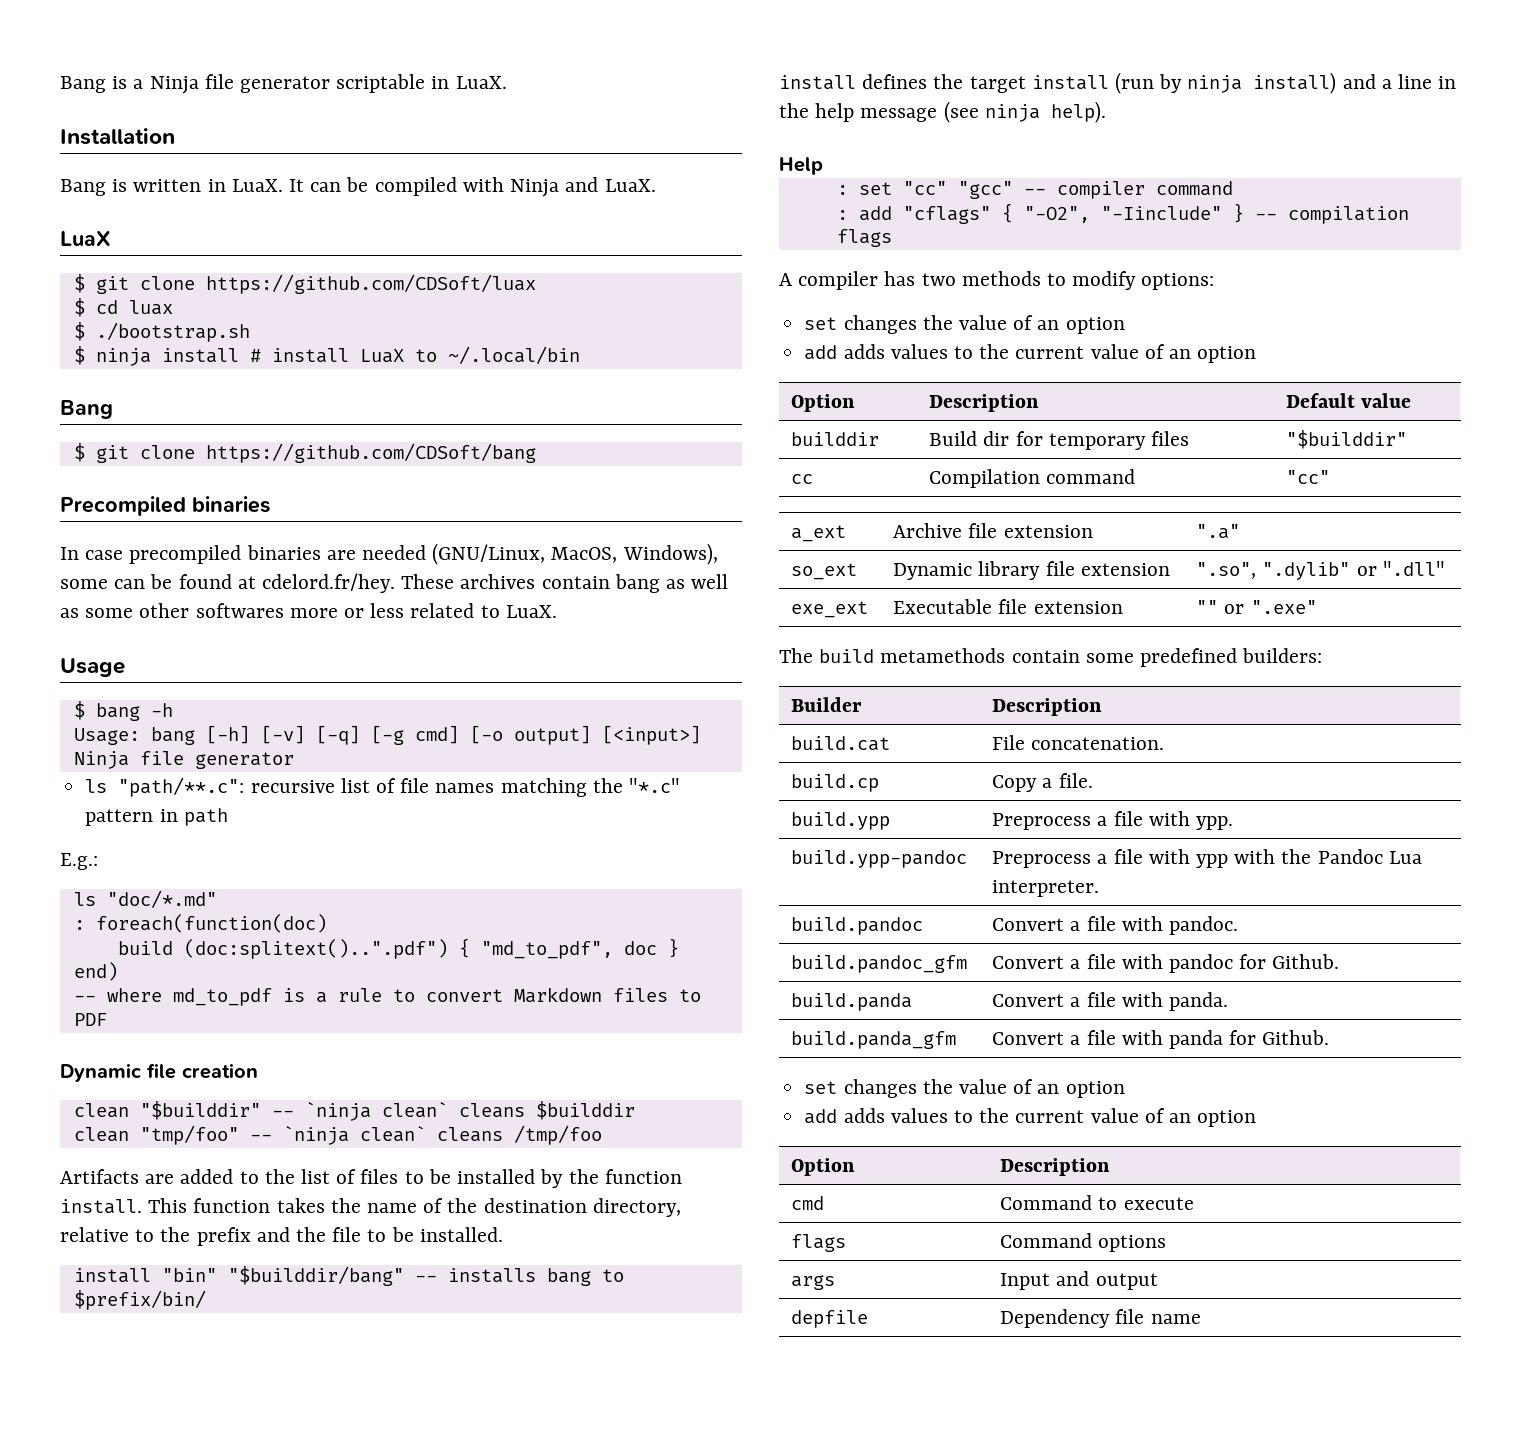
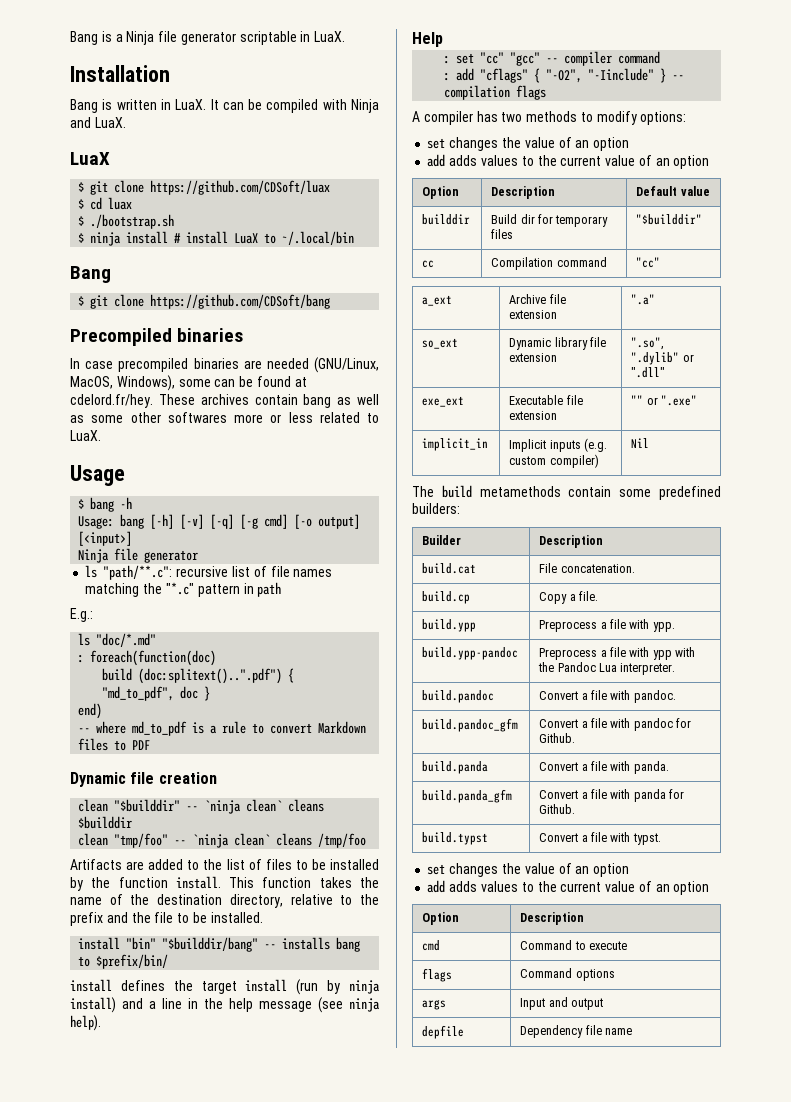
+ implicit_in | Implicit inputs (e.g. custom compiler) | Nil
+ build.typst | Convert a file with typst.

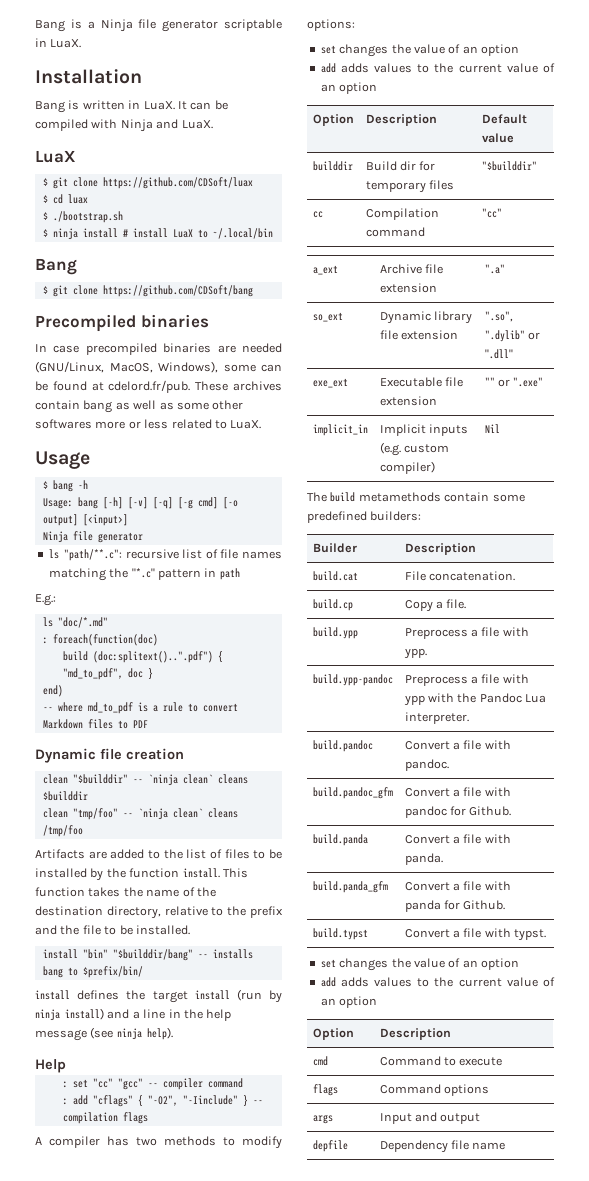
- In case precompiled binaries are needed (GNU/Linux, MacOS, Windows), some can be found at cdelord.fr/hey. These archives contain bang as well as some other softwares more or less related to LuaX.
+ In case precompiled binaries are needed (GNU/Linux, MacOS, Windows), some can be found at cdelord.fr/pub. These archives contain bang as well as some other softwares more or less related to LuaX.

